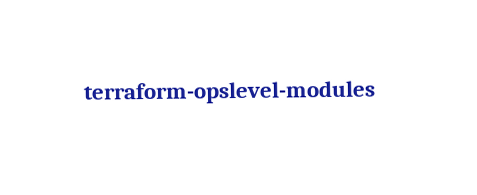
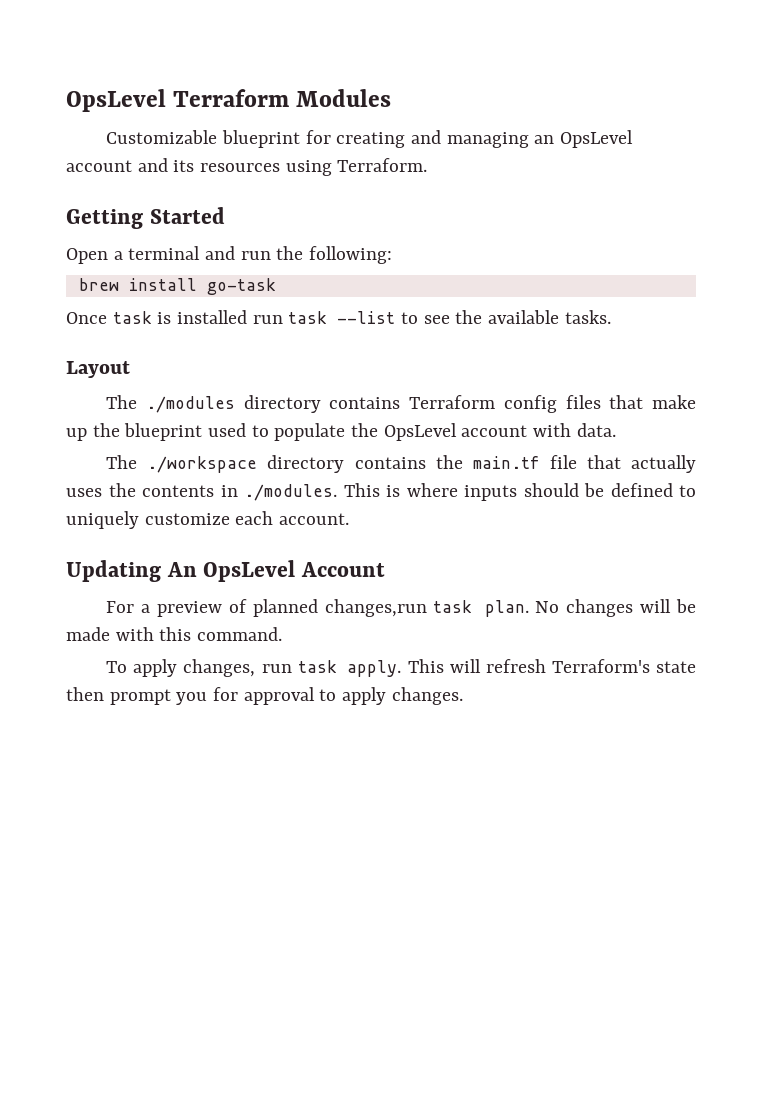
- terraform-opslevel-modules
+ OpsLevel Terraform Modules
+ Customizable blueprint for creating and managing an OpsLevel account and its resources using Terraform.
+ Getting Started
+ Open a terminal and run the following:
+ brew install go-task
+ Once task is installed run task --list to see the available tasks.
+ Layout
+ The ./modules directory contains Terraform config files that make up the blueprint used to populate the OpsLevel account with data.
+ The ./workspace directory contains the main.tf file that actually uses the contents in ./modules. This is where inputs should be defined to uniquely customize each account.
+ Updating An OpsLevel Account
+ For a preview of planned changes,run task plan. No changes will be made with this command.
+ To apply changes, run task apply. This will refresh Terraform's state then prompt you for approval to apply changes.

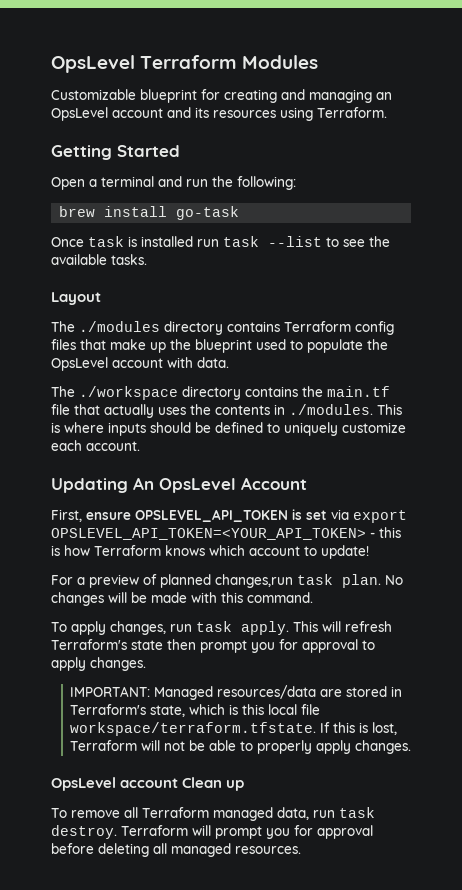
+ First, ensure OPSLEVEL_API_TOKEN is set via export OPSLEVEL_API_TOKEN=<YOUR_API_TOKEN> - this is how Terraform knows which account to update!
+ IMPORTANT: Managed resources/data are stored in Terraform's state, which is this local file workspace/terraform.tfstate. If this is lost, Terraform will not be able to properly apply changes.
+ OpsLevel account Clean up
+ To remove all Terraform managed data, run task destroy. Terraform will prompt you for approval before deleting all managed resources.

